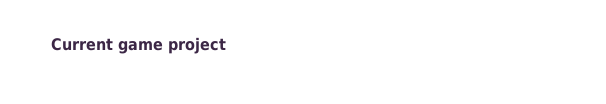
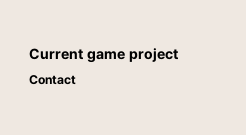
+ Contact

